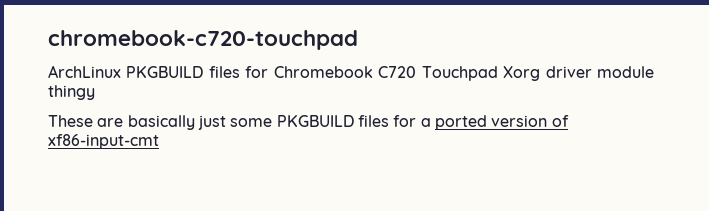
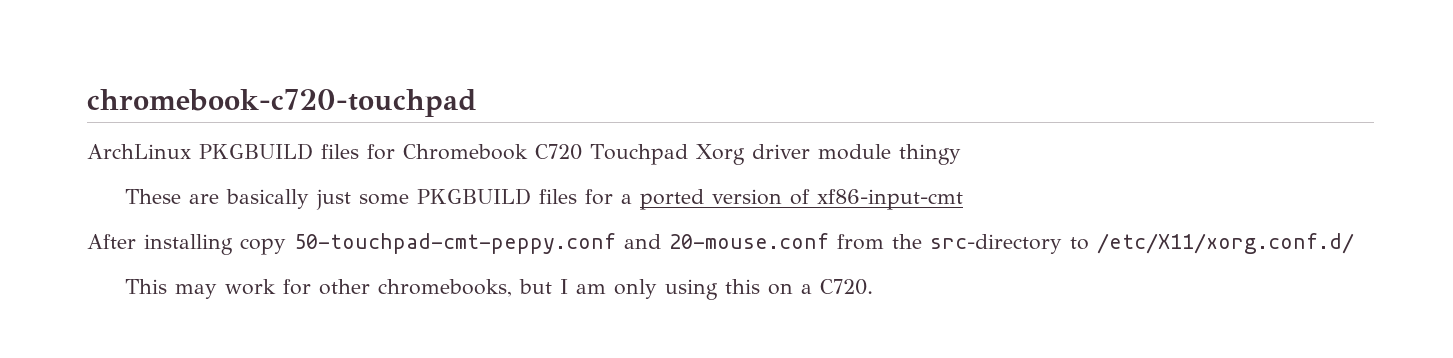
+ After installing copy 50-touchpad-cmt-peppy.conf and 20-mouse.conf from the src-directory to /etc/X11/xorg.conf.d/
+ This may work for other chromebooks, but I am only using this on a C720.

